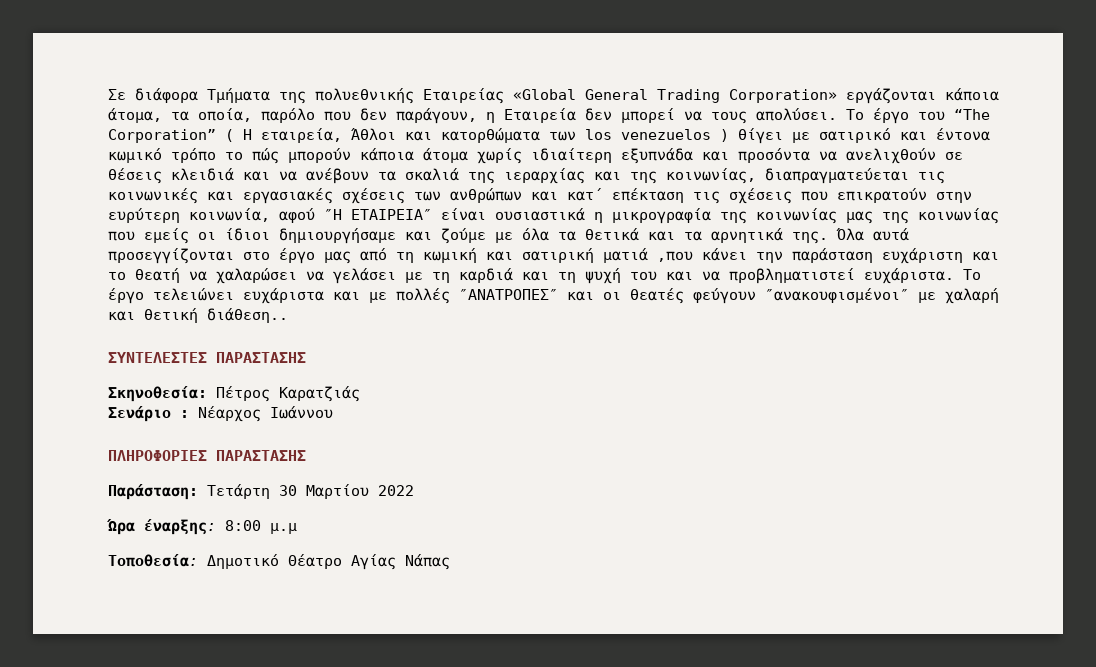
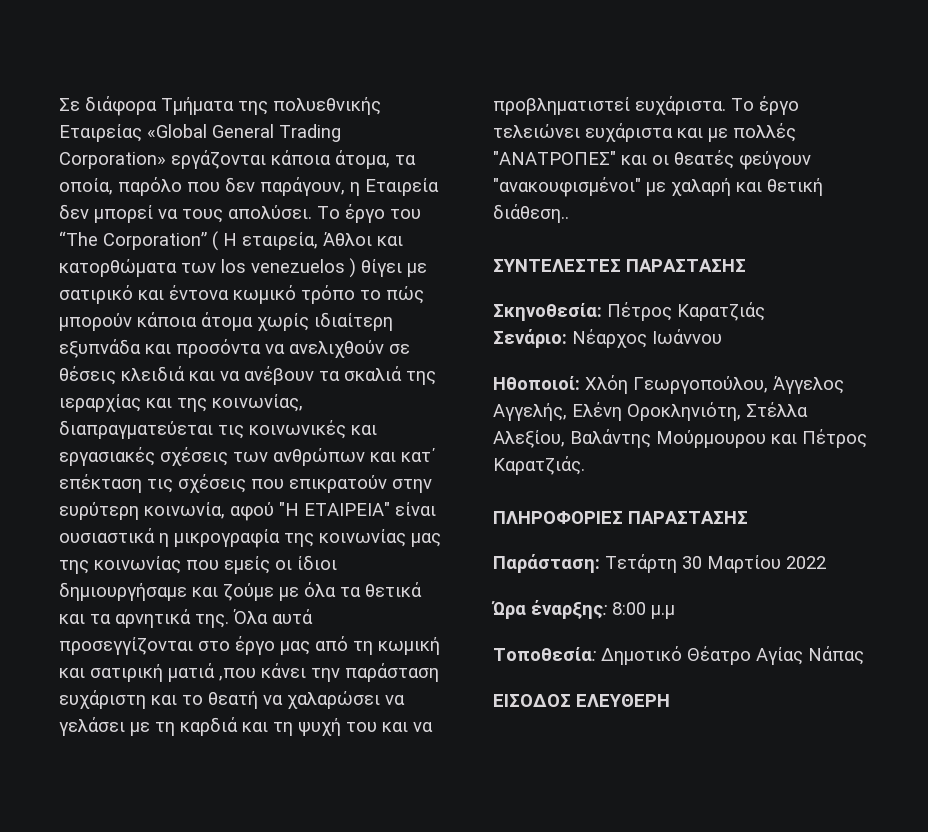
- Σενάριο : Νέαρχος Ιωάννου
+ Σενάριο: Νέαρχος Ιωάννου
+ Ηθοποιοί: Χλόη Γεωργοπούλου, Άγγελος Αγγελής, Ελένη Οροκληνιότη, Στέλλα Αλεξίου, Βαλάντης Μούρμουρου και Πέτρος Καρατζιάς.
+ ΕΙΣΟΔΟΣ ΕΛΕΥΘΕΡΗ

